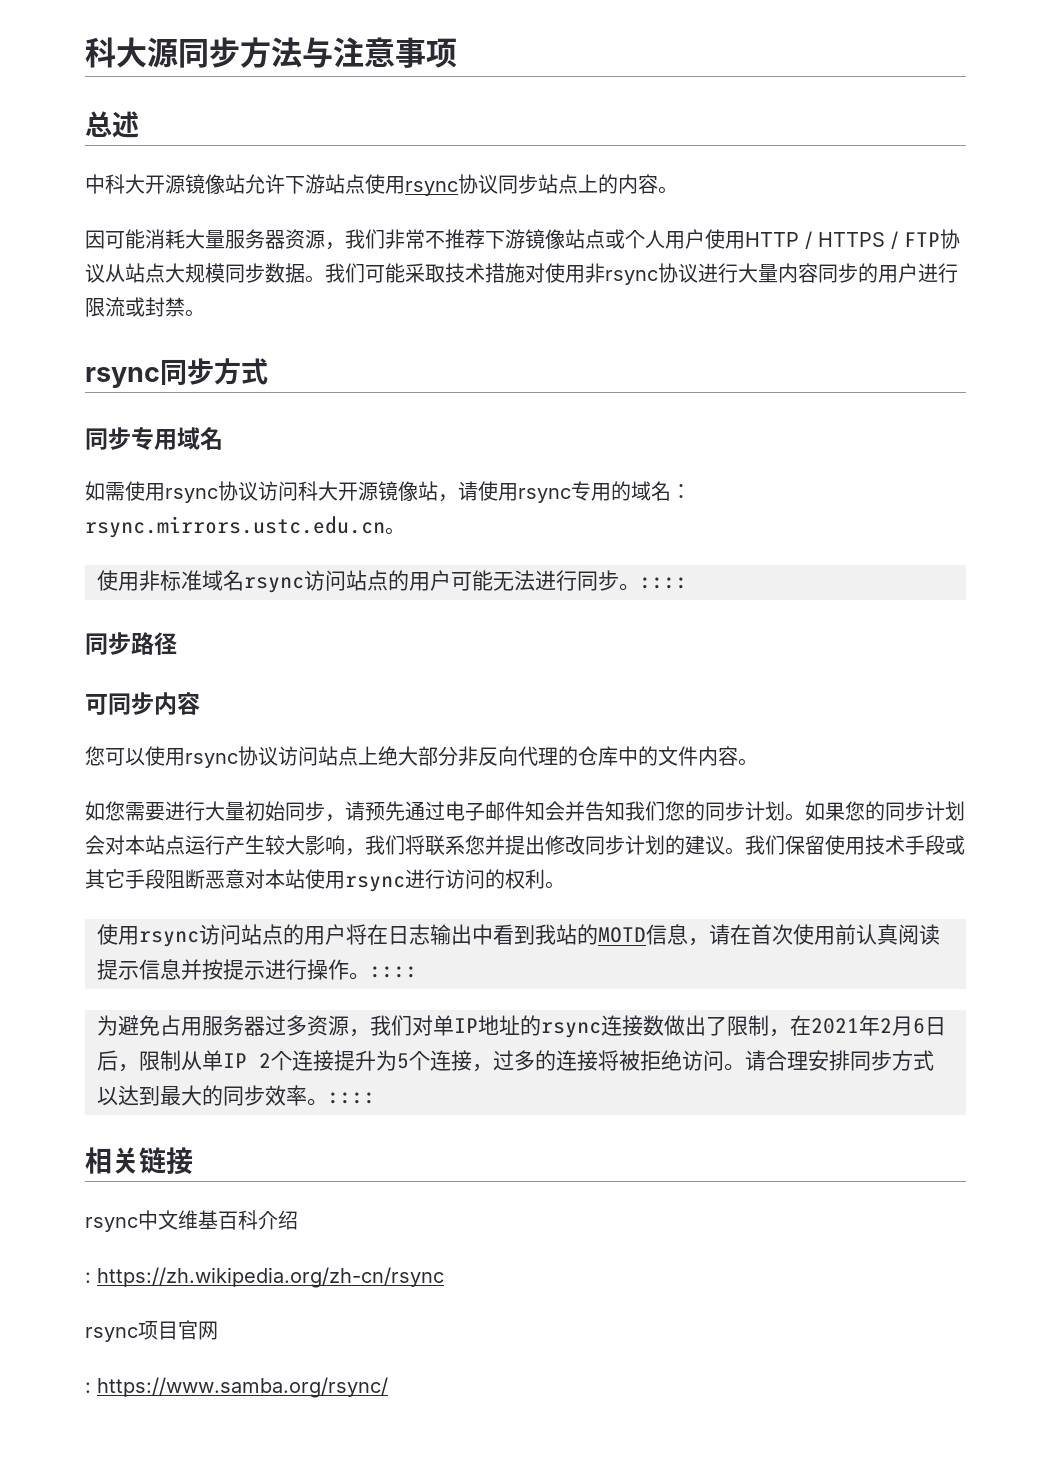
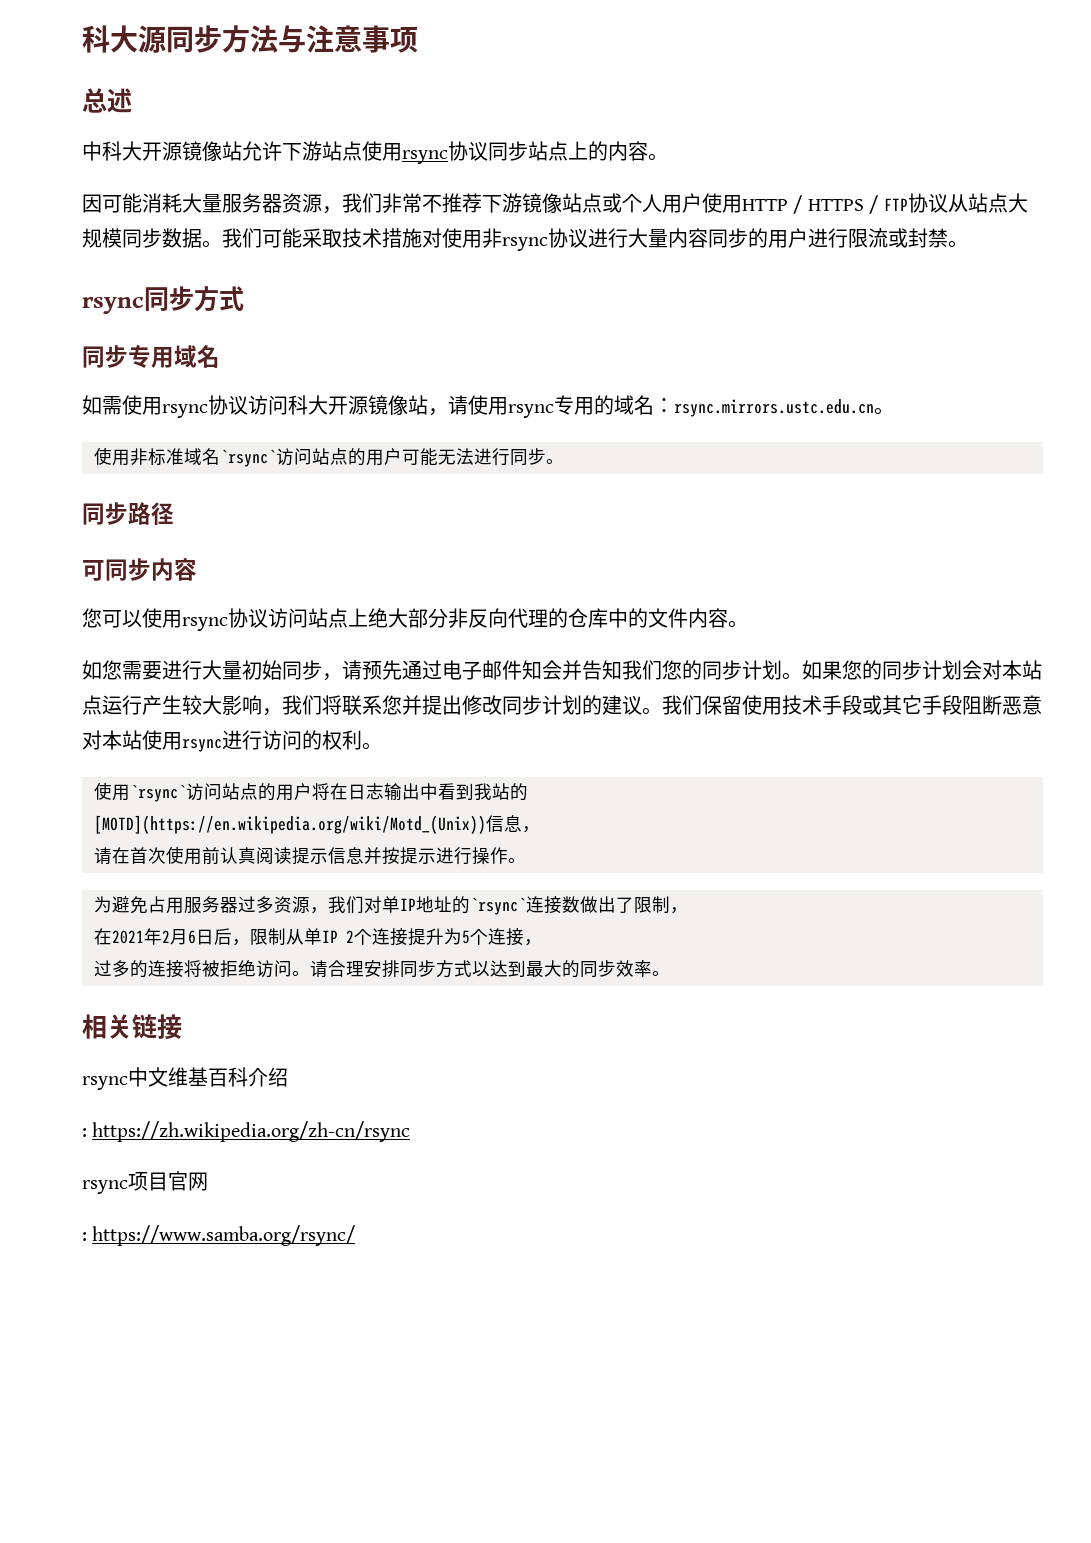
- 使用非标准域名rsync访问站点的用户可能无法进行同步。::::
+ 使用非标准域名`rsync`访问站点的用户可能无法进行同步。
- 使用rsync访问站点的用户将在日志输出中看到我站的MOTD信息，请在首次使用前认真阅读提示信息并按提示进行操作。::::
+ 使用`rsync`访问站点的用户将在日志输出中看到我站的
+ [MOTD](https://en.wikipedia.org/wiki/Motd_(Unix))信息，
+ 请在首次使用前认真阅读提示信息并按提示进行操作。
- 为避免占用服务器过多资源，我们对单IP地址的rsync连接数做出了限制，在2021年2月6日后，限制从单IP 2个连接提升为5个连接，过多的连接将被拒绝访问。
+ 为避免占用服务器过多资源，我们对单IP地址的`rsync`连接数做出了限制，
+ 在2021年2月6日后，限制从单IP 2个连接提升为5个连接，
+ 过多的连接将被拒绝访问。
- 请合理安排同步方式以达到最大的同步效率。::::
+ 请合理安排同步方式以达到最大的同步效率。

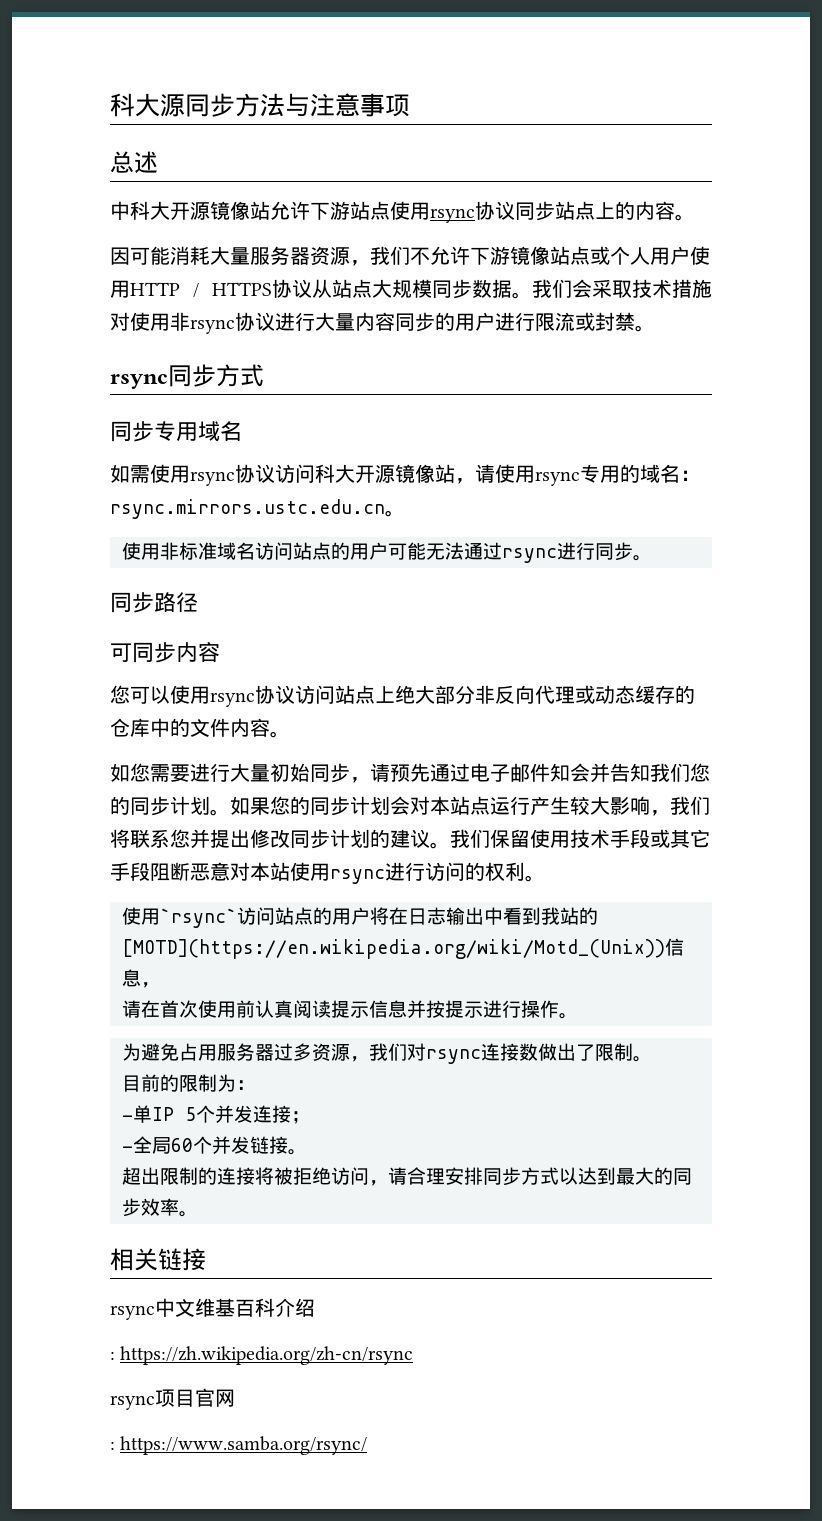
- 因可能消耗大量服务器资源，我们非常不推荐下游镜像站点或个人用户使用HTTP / HTTPS / FTP协议从站点大规模同步数据。
+ 因可能消耗大量服务器资源，我们不允许下游镜像站点或个人用户使用HTTP / HTTPS协议从站点大规模同步数据。
- 我们可能采取技术措施对使用非rsync协议进行大量内容同步的用户进行限流或封禁。
+ 我们会采取技术措施对使用非rsync协议进行大量内容同步的用户进行限流或封禁。
- 使用非标准域名`rsync`访问站点的用户可能无法进行同步。
+ 使用非标准域名访问站点的用户可能无法通过rsync进行同步。
- 您可以使用rsync协议访问站点上绝大部分非反向代理的仓库中的文件内容。
+ 您可以使用rsync协议访问站点上绝大部分非反向代理或动态缓存的仓库中的文件内容。
- 为避免占用服务器过多资源，我们对单IP地址的`rsync`连接数做出了限制，
- 在2021年2月6日后，限制从单IP 2个连接提升为5个连接，
- 过多的连接将被拒绝访问。请合理安排同步方式以达到最大的同步效率。
+ 为避免占用服务器过多资源，我们对rsync连接数做出了限制。
+ 目前的限制为：
+ -单IP 5个并发连接；
+ -全局60个并发链接。
+ 超出限制的连接将被拒绝访问，请合理安排同步方式以达到最大的同步效率。

